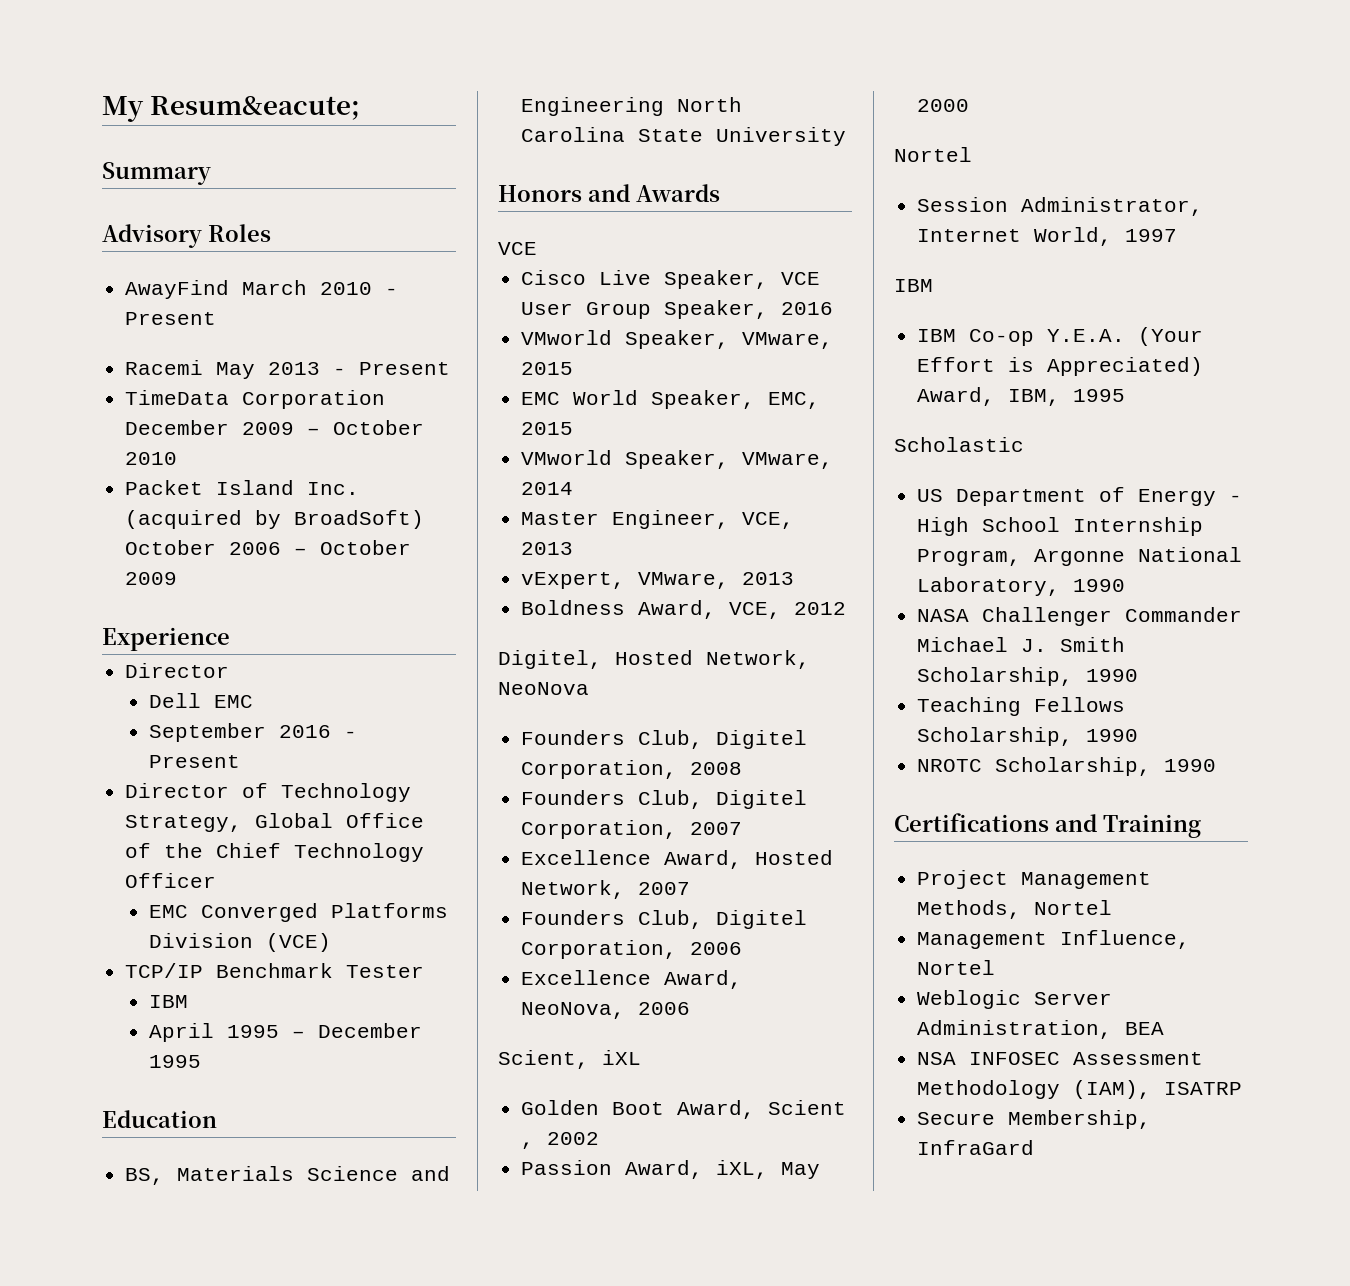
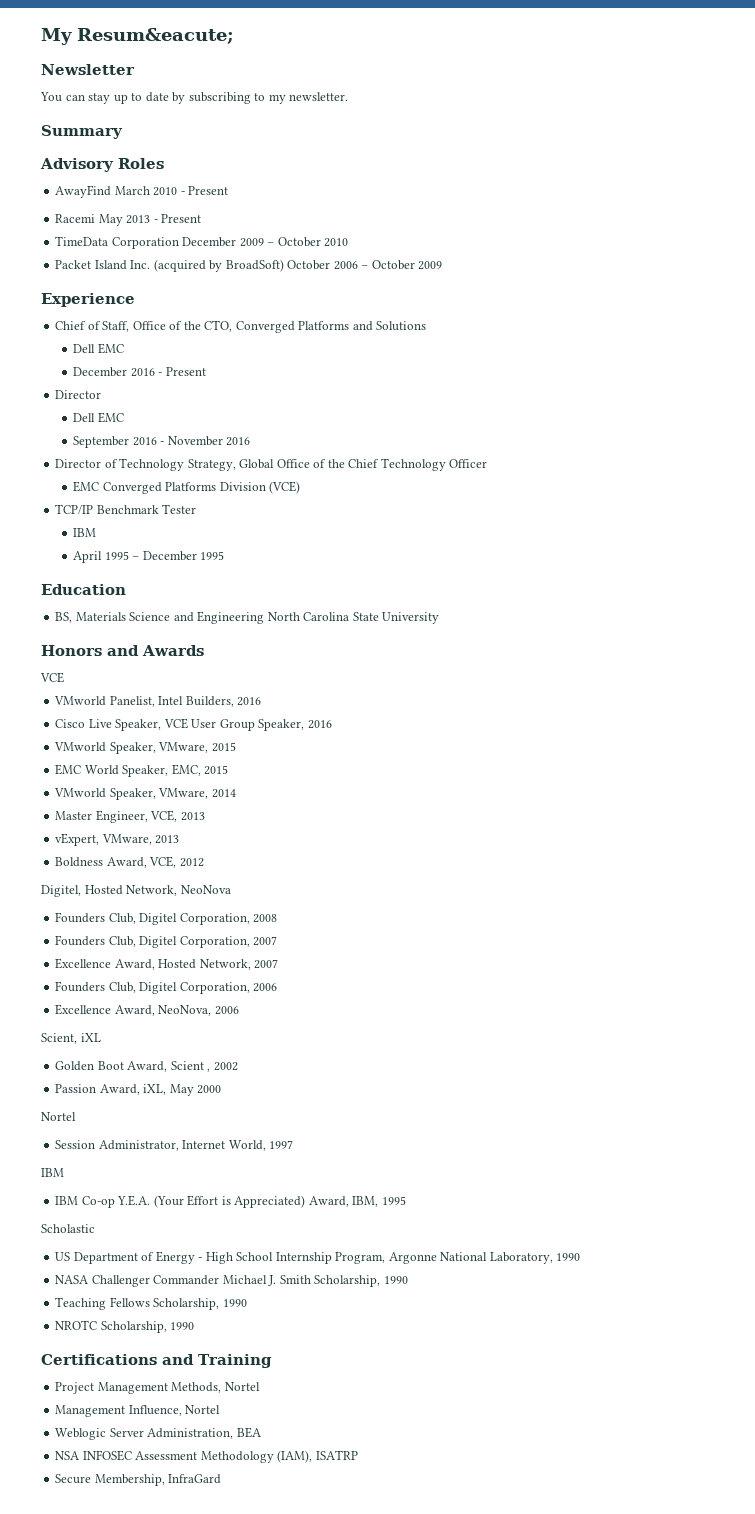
+ Newsletter
+ You can stay up to date by subscribing to my newsletter.
+ Chief of Staff, Office of the CTO, Converged Platforms and Solutions
+ Dell EMC
+ December 2016 - Present
- September 2016 - Present
+ September 2016 - November 2016
+ VMworld Panelist, Intel Builders, 2016

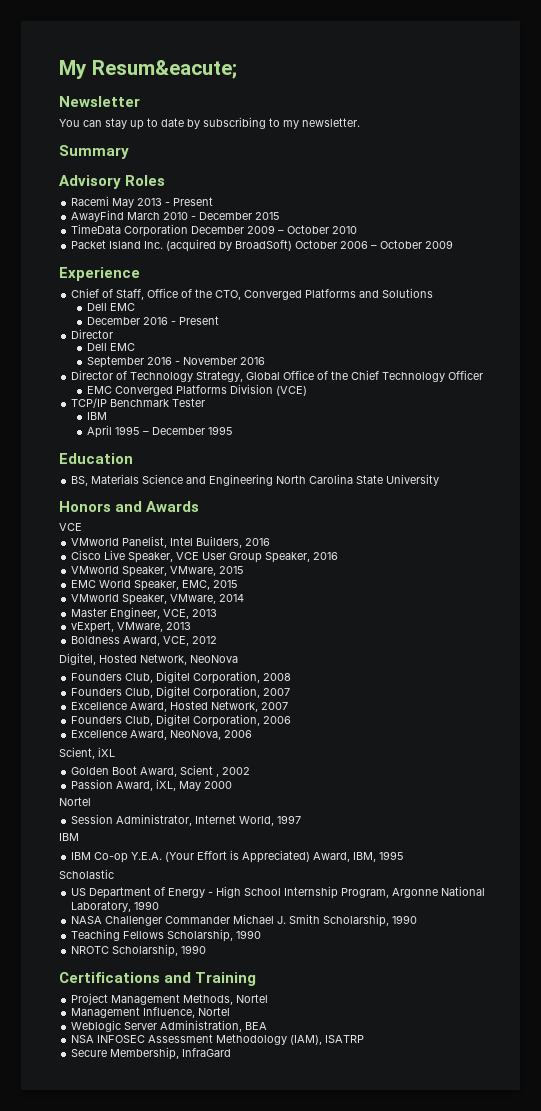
- AwayFind March 2010 - Present
+ AwayFind March 2010 - December 2015

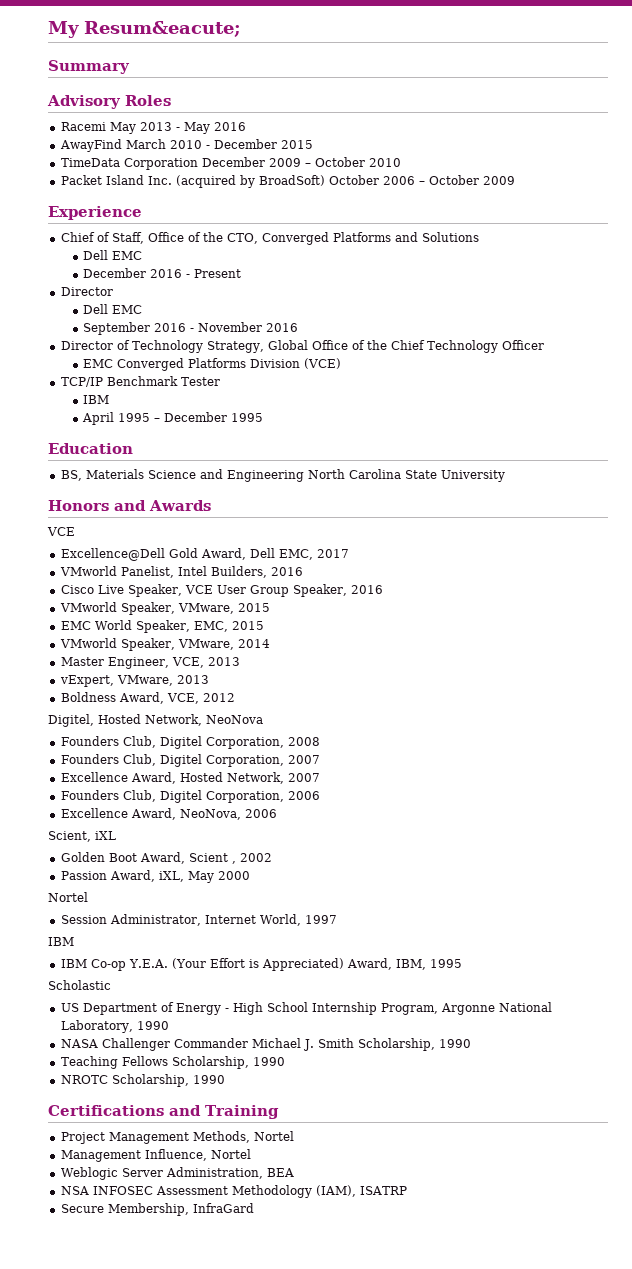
- Newsletter
- You can stay up to date by subscribing to my newsletter.
- Racemi May 2013 - Present
+ Racemi May 2013 - May 2016
+ Excellence@Dell Gold Award, Dell EMC, 2017

